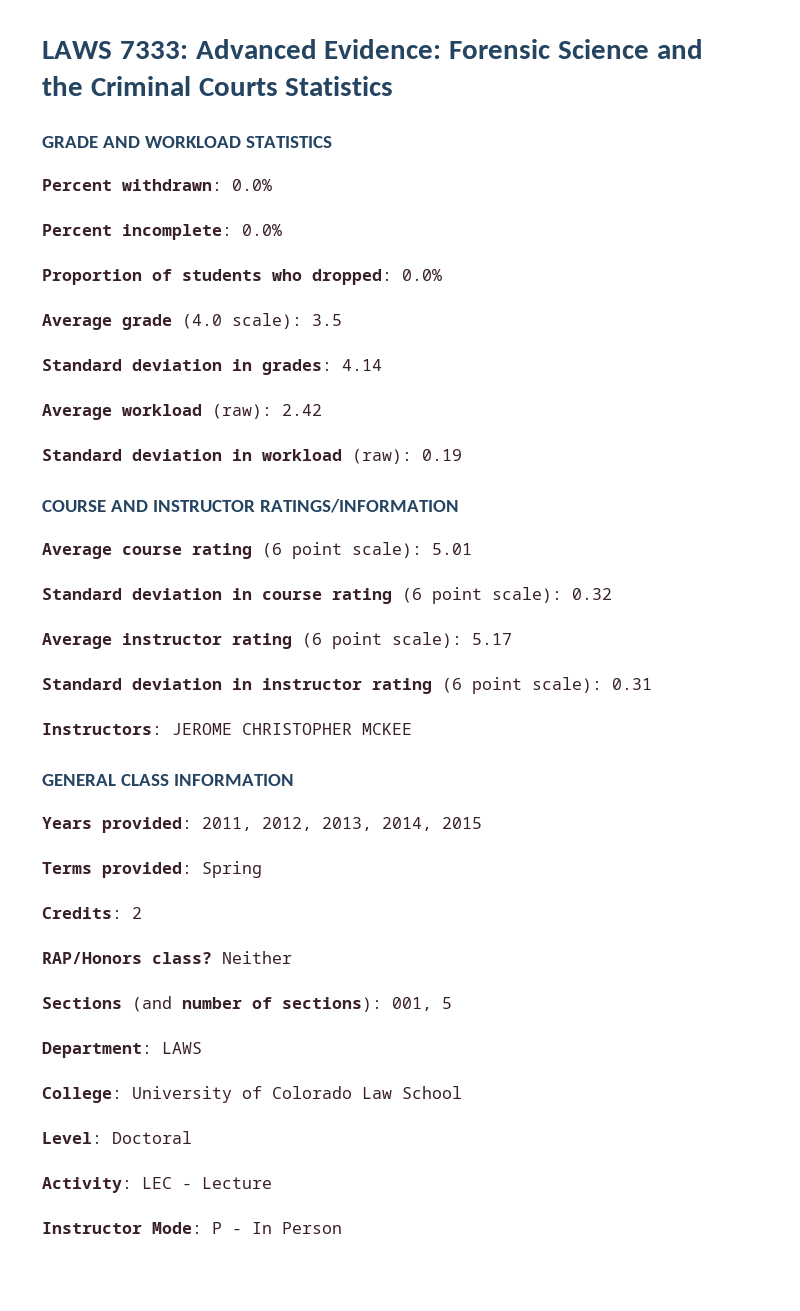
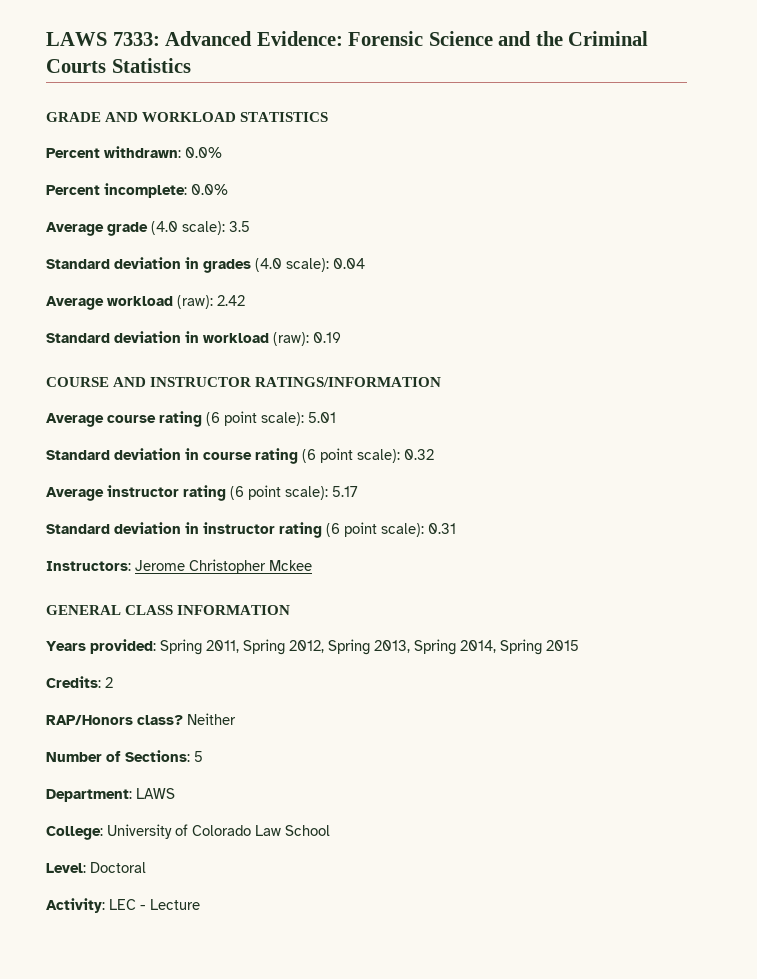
- Proportion of students who dropped: 0.0%
- Standard deviation in grades: 4.14
+ Standard deviation in grades (4.0 scale): 0.04
- Instructors: JEROME CHRISTOPHER MCKEE
+ Instructors: Jerome Christopher Mckee
- Years provided: 2011, 2012, 2013, 2014, 2015
- Terms provided: Spring
+ Years provided: Spring 2011, Spring 2012, Spring 2013, Spring 2014, Spring 2015
- Sections (and number of sections): 001, 5
+ Number of Sections: 5
- Instructor Mode: P - In Person

